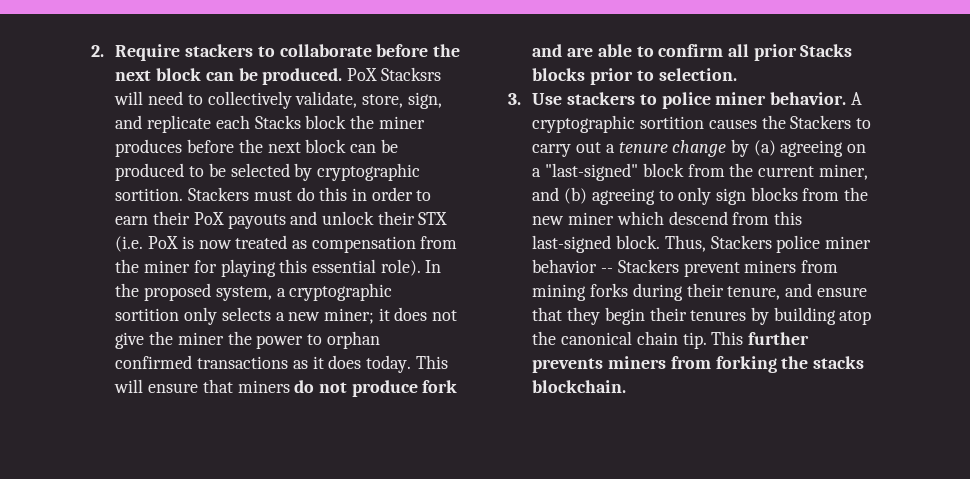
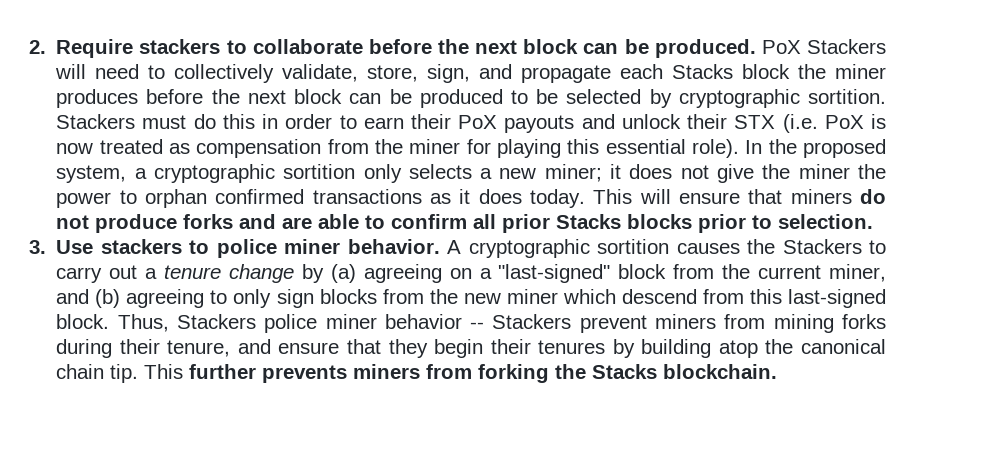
- PoX Stacksrs will need to collectively validate, store, sign, and replicate each Stacks block the miner produces before the next block can be produced to be selected by cryptographic sortition.
+ PoX Stackers will need to collectively validate, store, sign, and propagate each Stacks block the miner produces before the next block can be produced to be selected by cryptographic sortition.
- This will ensure that miners do not produce fork and are able to confirm all prior Stacks blocks prior to selection.
+ This will ensure that miners do not produce forks and are able to confirm all prior Stacks blocks prior to selection.
- This further prevents miners from forking the stacks blockchain.
+ This further prevents miners from forking the Stacks blockchain.

